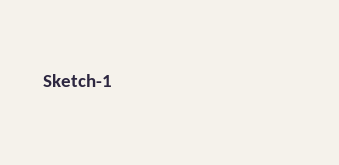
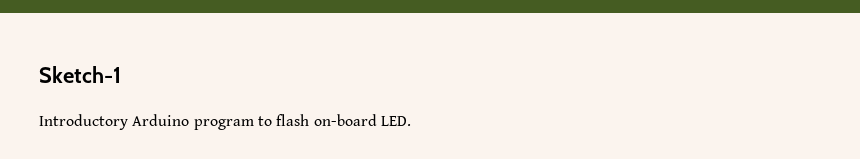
+ Introductory Arduino program to flash on-board LED.

